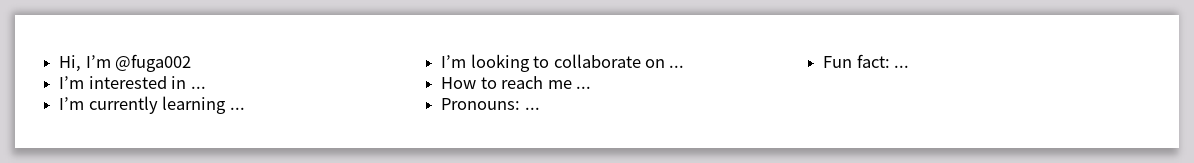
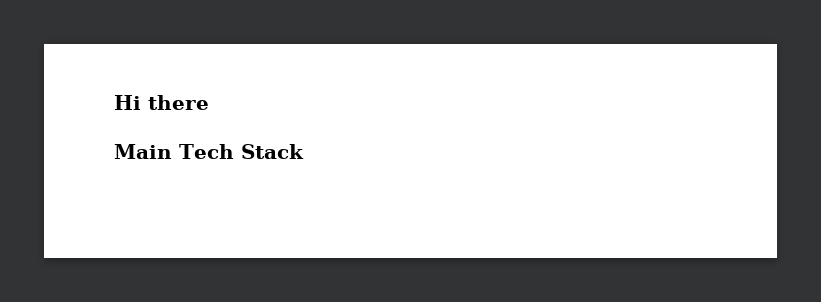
- Hi, I’m @fuga002
- I’m interested in ...
- I’m currently learning ...
- I’m looking to collaborate on ...
- How to reach me ...
- Pronouns: ...
- Fun fact: ...
+ Hi there
+ Main Tech Stack

